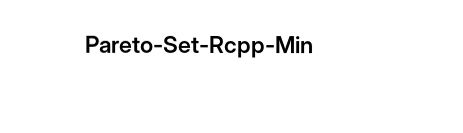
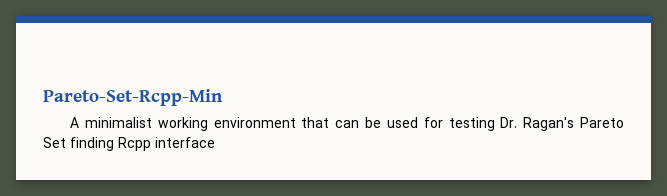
+ A minimalist working environment that can be used for testing Dr. Ragan's Pareto Set finding Rcpp interface

